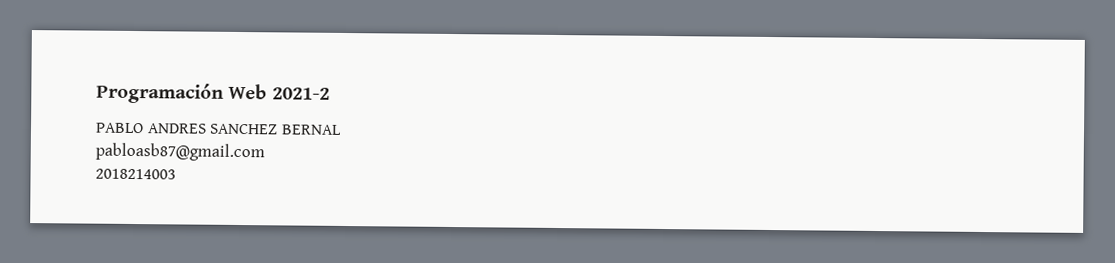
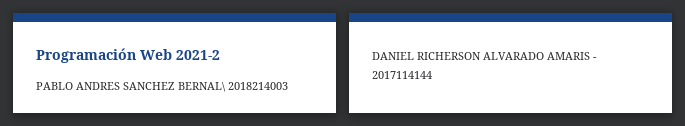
- PABLO ANDRES SANCHEZ BERNAL
- pabloasb87@gmail.com
- 2018214003
+ PABLO ANDRES SANCHEZ BERNAL\ 2018214003 DANIEL RICHERSON ALVARADO AMARIS - 2017114144

